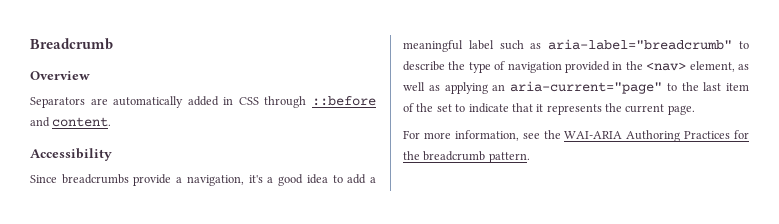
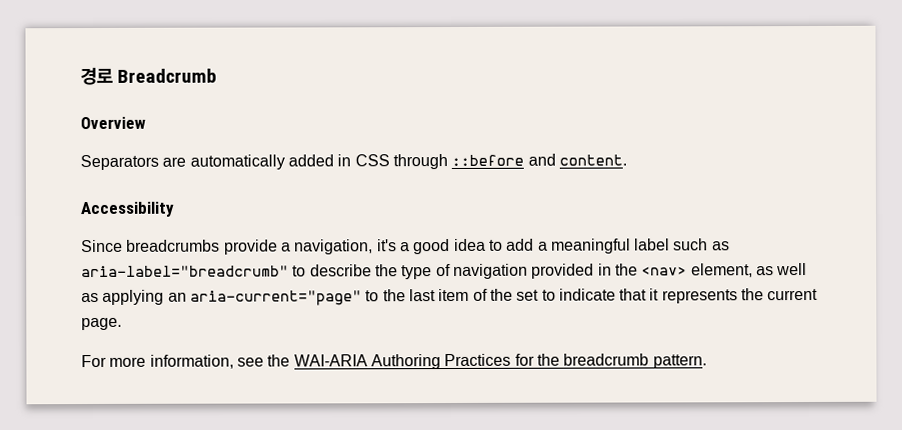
- Breadcrumb
+ 경로 Breadcrumb

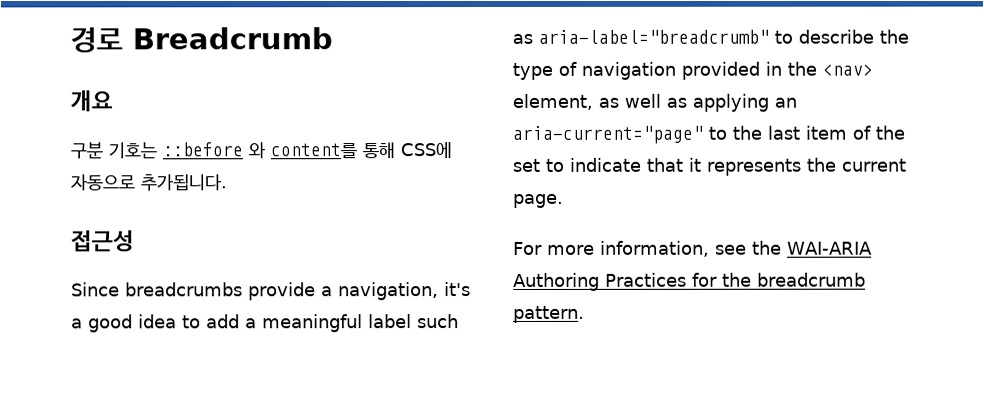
- Overview
- Separators are automatically added in CSS through ::before and content.
- Accessibility
+ 개요
+ 구분 기호는 ::before 와 content를 통해 CSS에 자동으로 추가됩니다.
+ 접근성

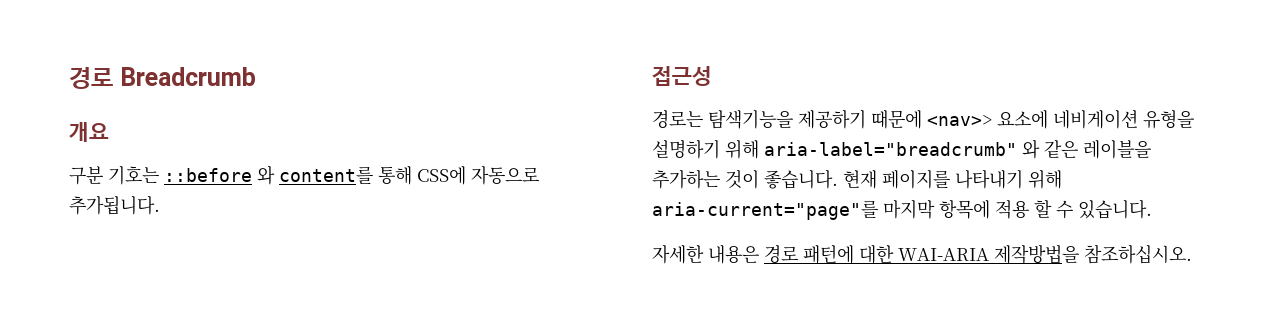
- Since breadcrumbs provide a navigation, it's a good idea to add a meaningful label such as aria-label="breadcrumb" to describe the type of navigation provided in the <nav> element, as well as applying an aria-current="page" to the last item of the set to indicate that it represents the current page.
- For more information, see the WAI-ARIA Authoring Practices for the breadcrumb pattern.
+ 경로는 탐색기능을 제공하기 때문에 <nav>> 요소에 네비게이션 유형을 설명하기 위해 aria-label="breadcrumb" 와 같은 레이블을 추가하는 것이 좋습니다. 현재 페이지를 나타내기 위해 aria-current="page"를 마지막 항목에 적용 할 수 있습니다.
+ 자세한 내용은 경로 패턴에 대한 WAI-ARIA 제작방법을 참조하십시오.

